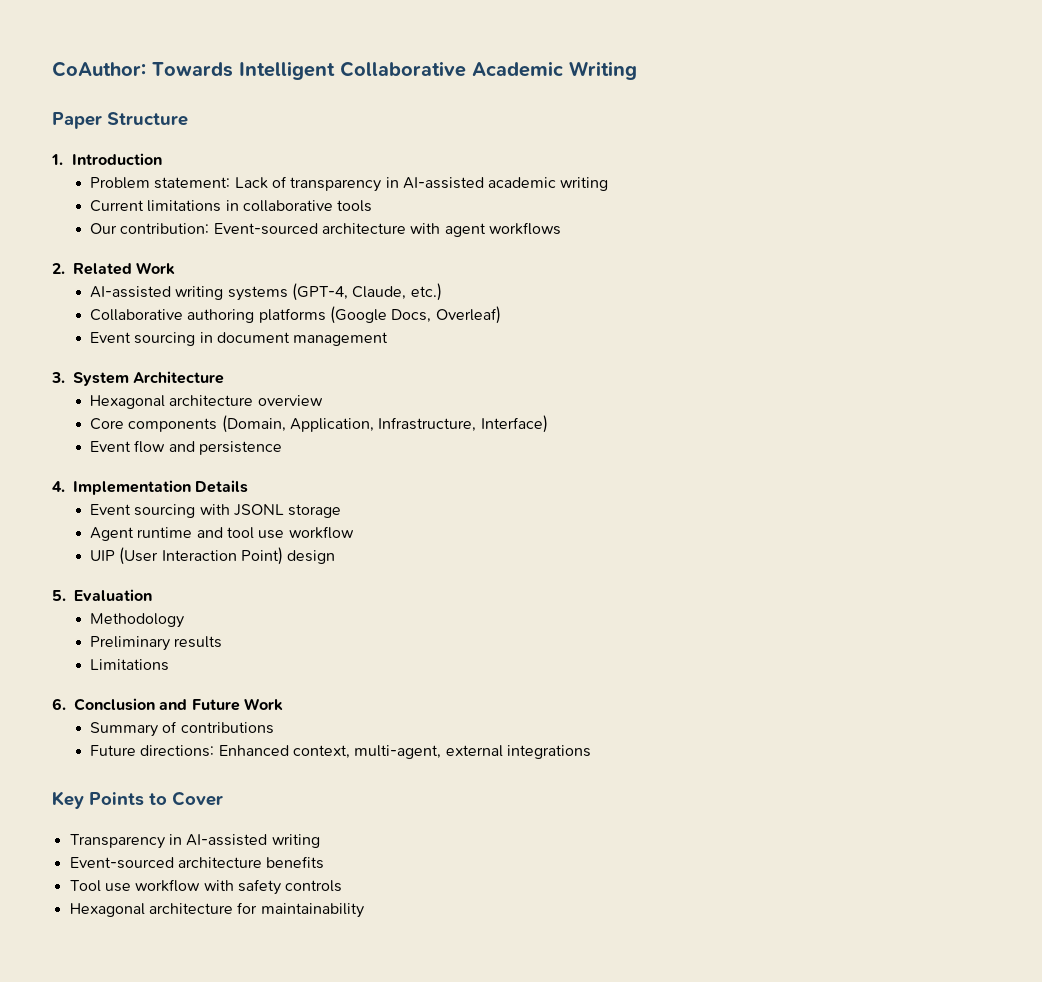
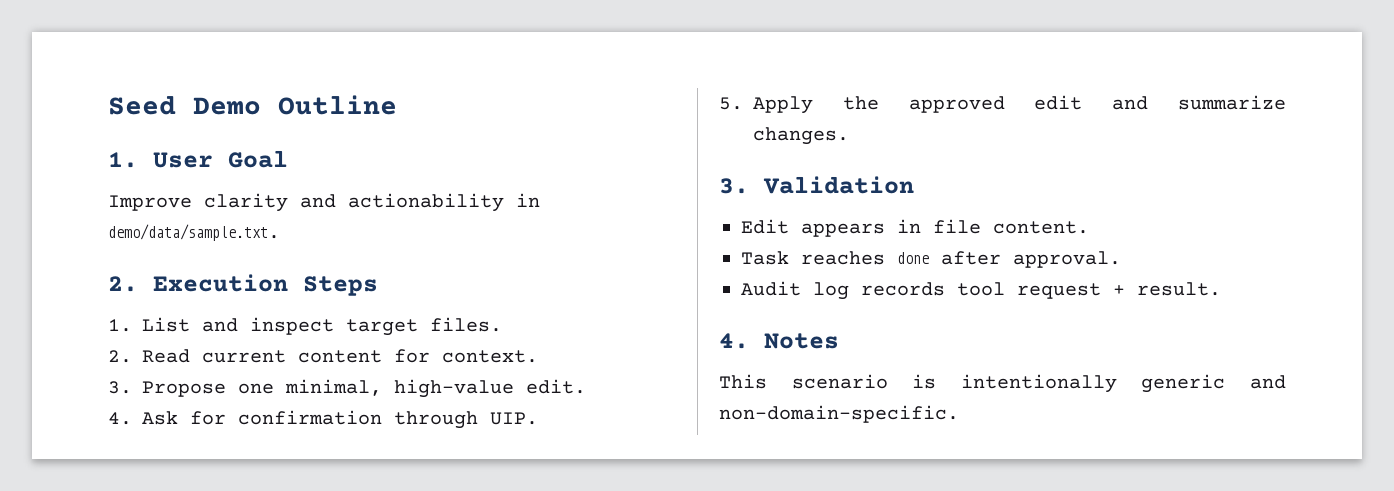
- CoAuthor: Towards Intelligent Collaborative Academic Writing
- Paper Structure
- 1. Introduction
- Problem statement: Lack of transparency in AI-assisted academic writing
- Current limitations in collaborative tools
- Our contribution: Event-sourced architecture with agent workflows
- 2. Related Work
- AI-assisted writing systems (GPT-4, Claude, etc.)
- Collaborative authoring platforms (Google Docs, Overleaf)
- Event sourcing in document management
- 3. System Architecture
- Hexagonal architecture overview
- Core components (Domain, Application, Infrastructure, Interface)
- Event flow and persistence
- 4. Implementation Details
- Event sourcing with JSONL storage
- Agent runtime and tool use workflow
- UIP (User Interaction Point) design
- 5. Evaluation
- Methodology
- Preliminary results
- Limitations
- 6. Conclusion and Future Work
- Summary of contributions
- Future directions: Enhanced context, multi-agent, external integrations
- Key Points to Cover
- Transparency in AI-assisted writing
- Event-sourced architecture benefits
- Tool use workflow with safety controls
- Hexagonal architecture for maintainability
+ Seed Demo Outline
+ 1. User Goal
+ Improve clarity and actionability in demo/data/sample.txt.
+ 2. Execution Steps
+ 1. List and inspect target files.
+ 2. Read current content for context.
+ 3. Propose one minimal, high-value edit.
+ 4. Ask for confirmation through UIP.
+ 5. Apply the approved edit and summarize changes.
+ 3. Validation
+ Edit appears in file content.
+ Task reaches done after approval.
+ Audit log records tool request + result.
+ 4. Notes
+ This scenario is intentionally generic and non-domain-specific.

